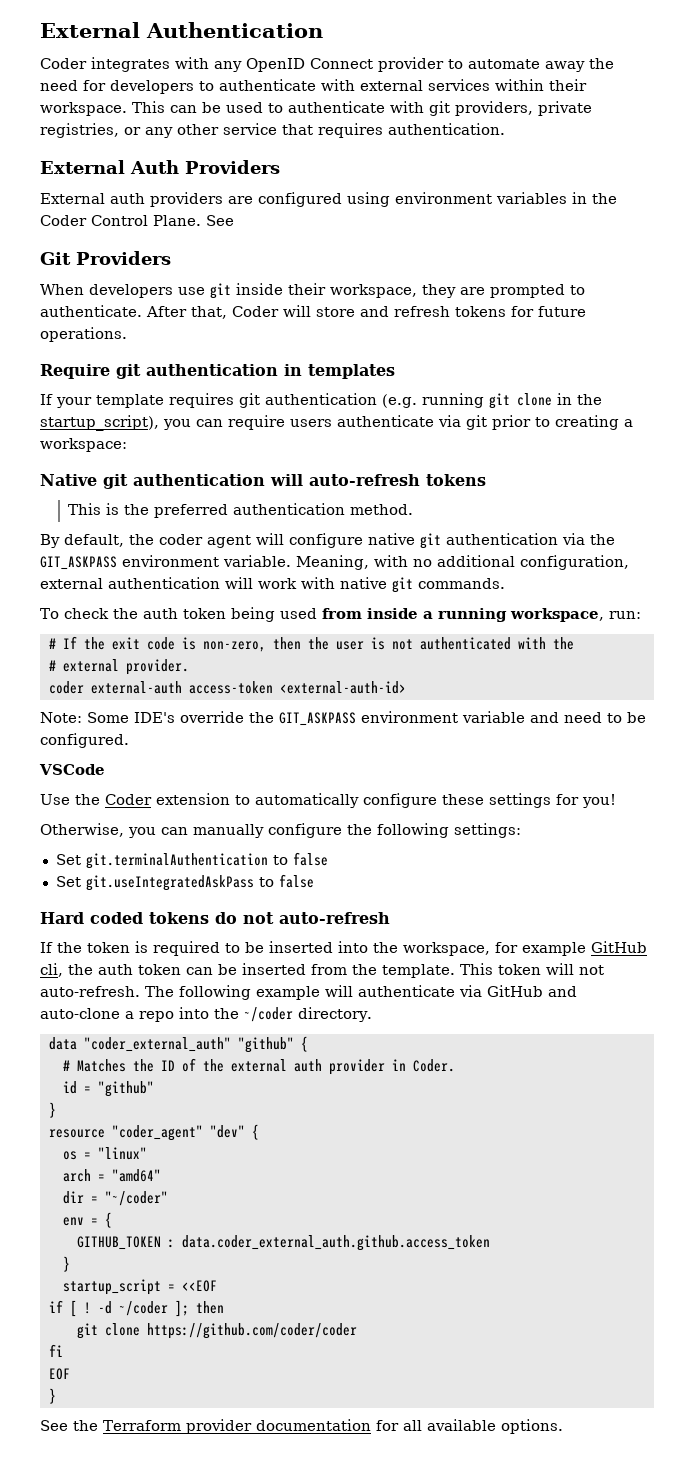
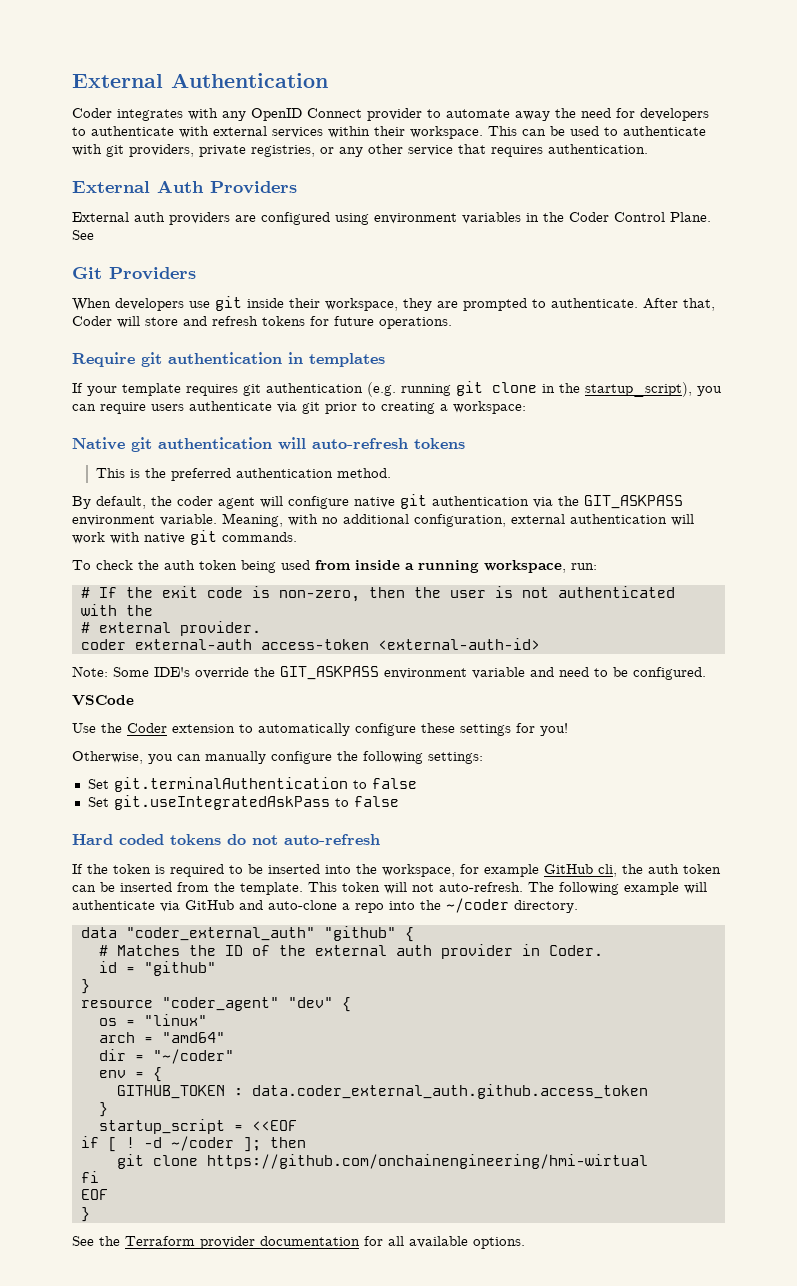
- git clone https://github.com/coder/coder
+ git clone https://github.com/onchainengineering/hmi-wirtual

